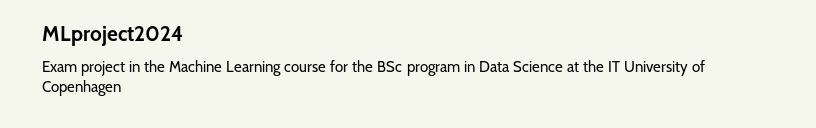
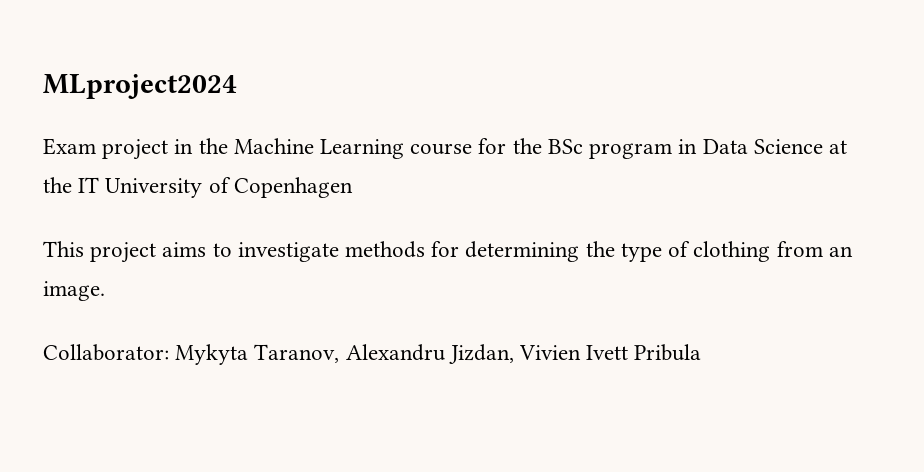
+ This project aims to investigate methods for determining the type of clothing from an image.
+ Collaborator: Mykyta Taranov, Alexandru Jizdan, Vivien Ivett Pribula

